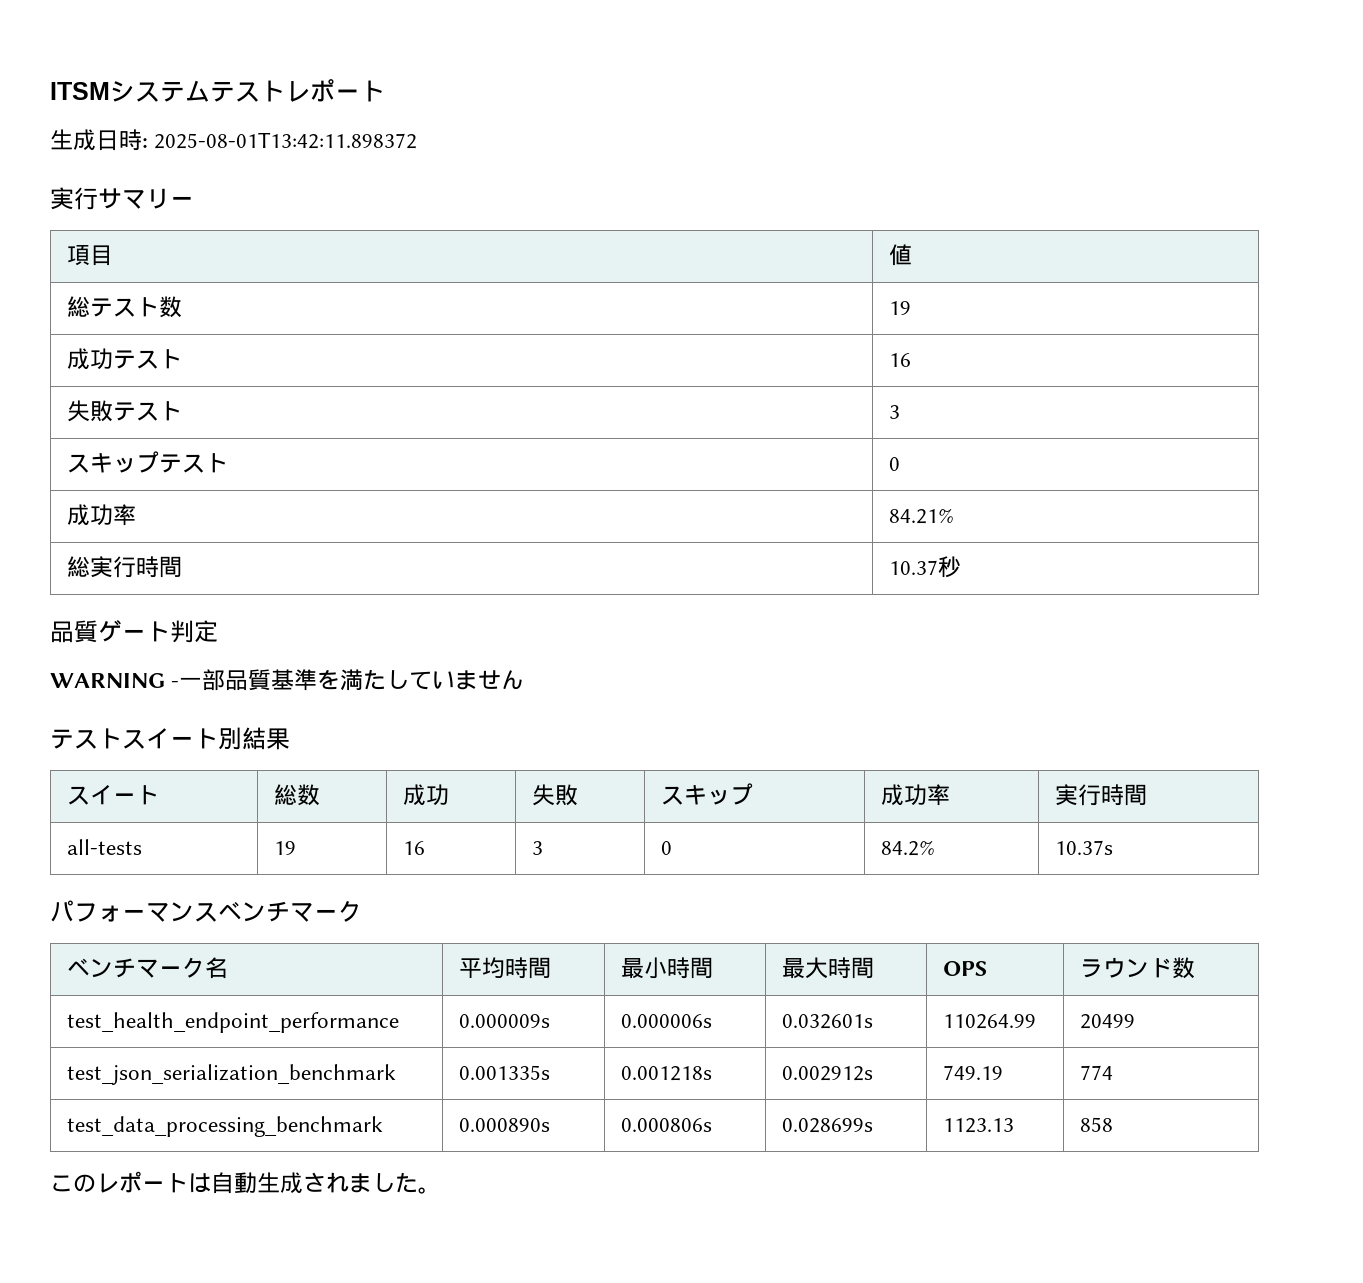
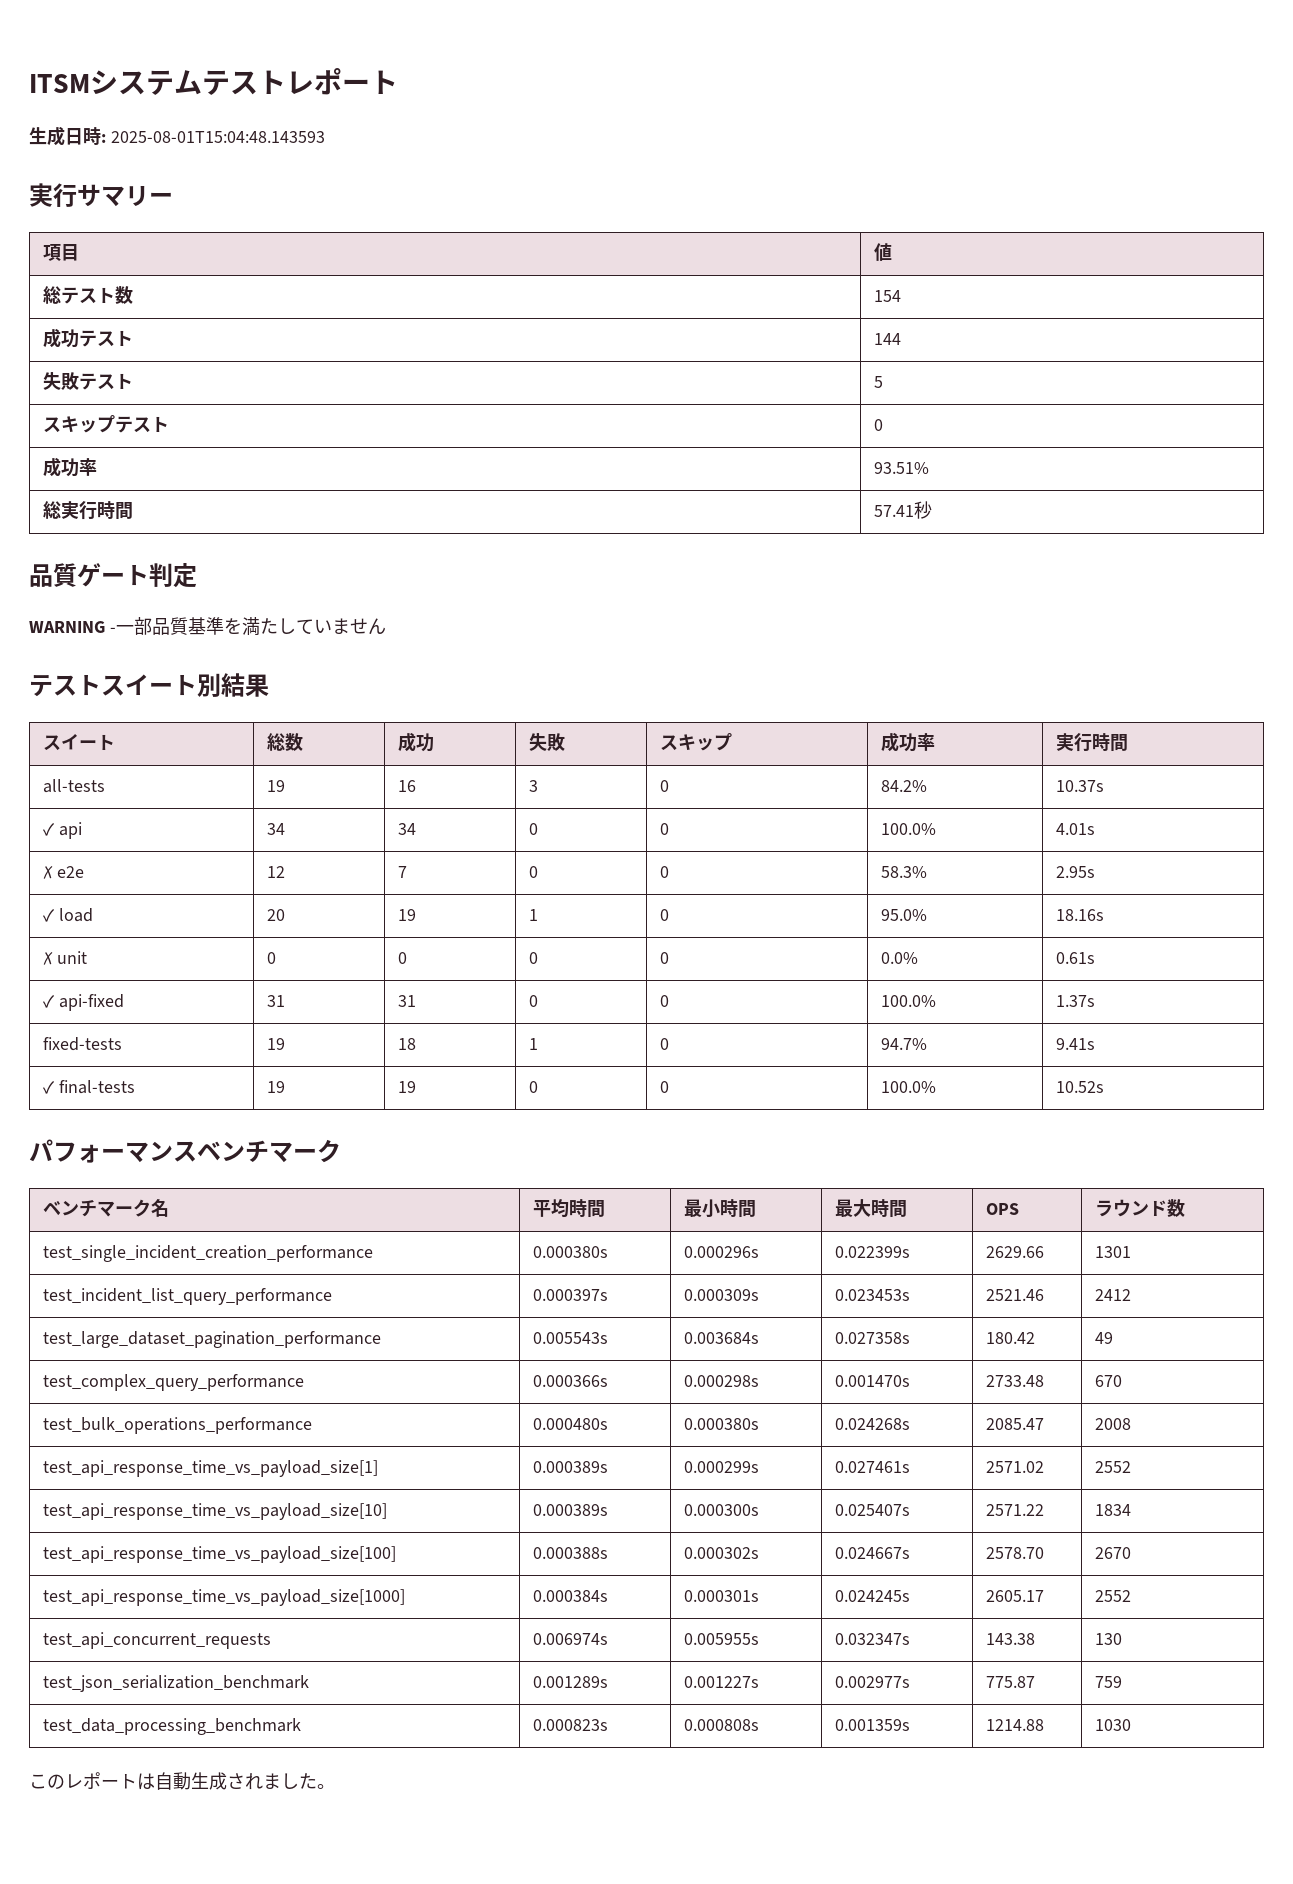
- 生成日時: 2025-08-01T13:42:11.898372
+ 生成日時: 2025-08-01T15:04:48.143593
- 総テスト数 | 19
+ 総テスト数 | 154
- 成功テスト | 16
+ 成功テスト | 144
- 失敗テスト | 3
+ 失敗テスト | 5
- 成功率 | 84.21%
+ 成功率 | 93.51%
- 総実行時間 | 10.37秒
+ 総実行時間 | 57.41秒
+ ✓ api | 34 | 34 | 0 | 0 | 100.0% | 4.01s
+ ✗ e2e | 12 | 7 | 0 | 0 | 58.3% | 2.95s
+ ✓ load | 20 | 19 | 1 | 0 | 95.0% | 18.16s
+ ✗ unit | 0 | 0 | 0 | 0 | 0.0% | 0.61s
+ ✓ api-fixed | 31 | 31 | 0 | 0 | 100.0% | 1.37s
+ fixed-tests | 19 | 18 | 1 | 0 | 94.7% | 9.41s
+ ✓ final-tests | 19 | 19 | 0 | 0 | 100.0% | 10.52s
- test_health_endpoint_performance | 0.000009s | 0.000006s | 0.032601s | 110264.99 | 20499
- test_json_serialization_benchmark | 0.001335s | 0.001218s | 0.002912s | 749.19 | 774
- test_data_processing_benchmark | 0.000890s | 0.000806s | 0.028699s | 1123.13 | 858
+ test_single_incident_creation_performance | 0.000380s | 0.000296s | 0.022399s | 2629.66 | 1301
+ test_incident_list_query_performance | 0.000397s | 0.000309s | 0.023453s | 2521.46 | 2412
+ test_large_dataset_pagination_performance | 0.005543s | 0.003684s | 0.027358s | 180.42 | 49
+ test_complex_query_performance | 0.000366s | 0.000298s | 0.001470s | 2733.48 | 670
+ test_bulk_operations_performance | 0.000480s | 0.000380s | 0.024268s | 2085.47 | 2008
+ test_api_response_time_vs_payload_size[1] | 0.000389s | 0.000299s | 0.027461s | 2571.02 | 2552
+ test_api_response_time_vs_payload_size[10] | 0.000389s | 0.000300s | 0.025407s | 2571.22 | 1834
+ test_api_response_time_vs_payload_size[100] | 0.000388s | 0.000302s | 0.024667s | 2578.70 | 2670
+ test_api_response_time_vs_payload_size[1000] | 0.000384s | 0.000301s | 0.024245s | 2605.17 | 2552
+ test_api_concurrent_requests | 0.006974s | 0.005955s | 0.032347s | 143.38 | 130
+ test_json_serialization_benchmark | 0.001289s | 0.001227s | 0.002977s | 775.87 | 759
+ test_data_processing_benchmark | 0.000823s | 0.000808s | 0.001359s | 1214.88 | 1030

